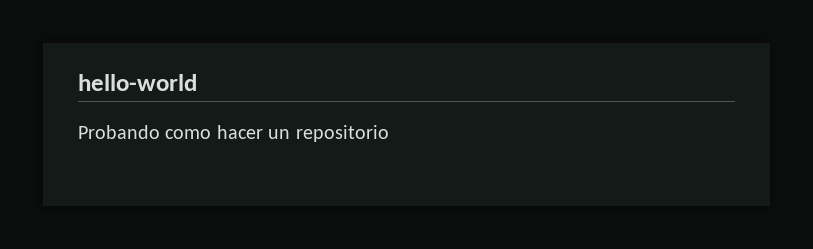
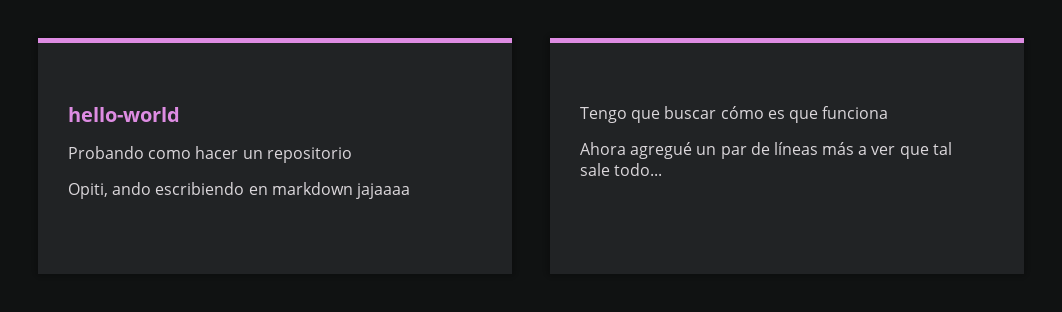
+ Opiti, ando escribiendo en markdown jajaaaa Tengo que buscar cómo es que funciona
+ Ahora agregué un par de líneas más a ver que tal sale todo...

